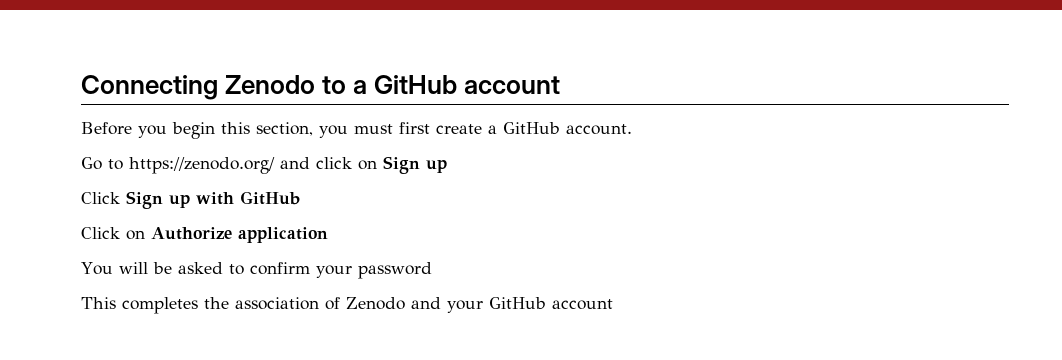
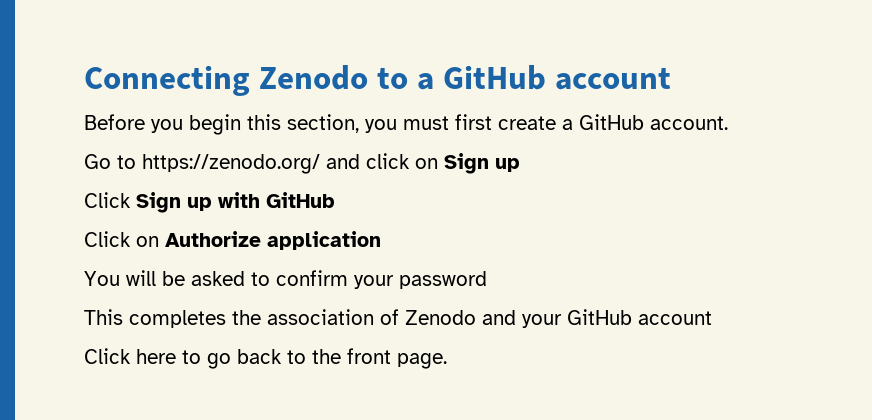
+ Click here to go back to the front page.

